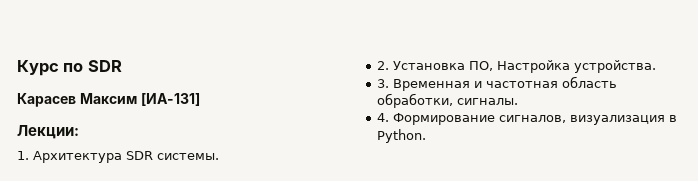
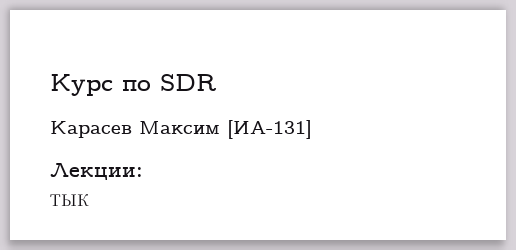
- 1. Архитектура SDR системы.
- 2. Установка ПО, Настройка устройства.
- 3. Временная и частотная область обработки, сигналы.
- 4. Формирование сигналов, визуализация в Python.
+ ТЫК

